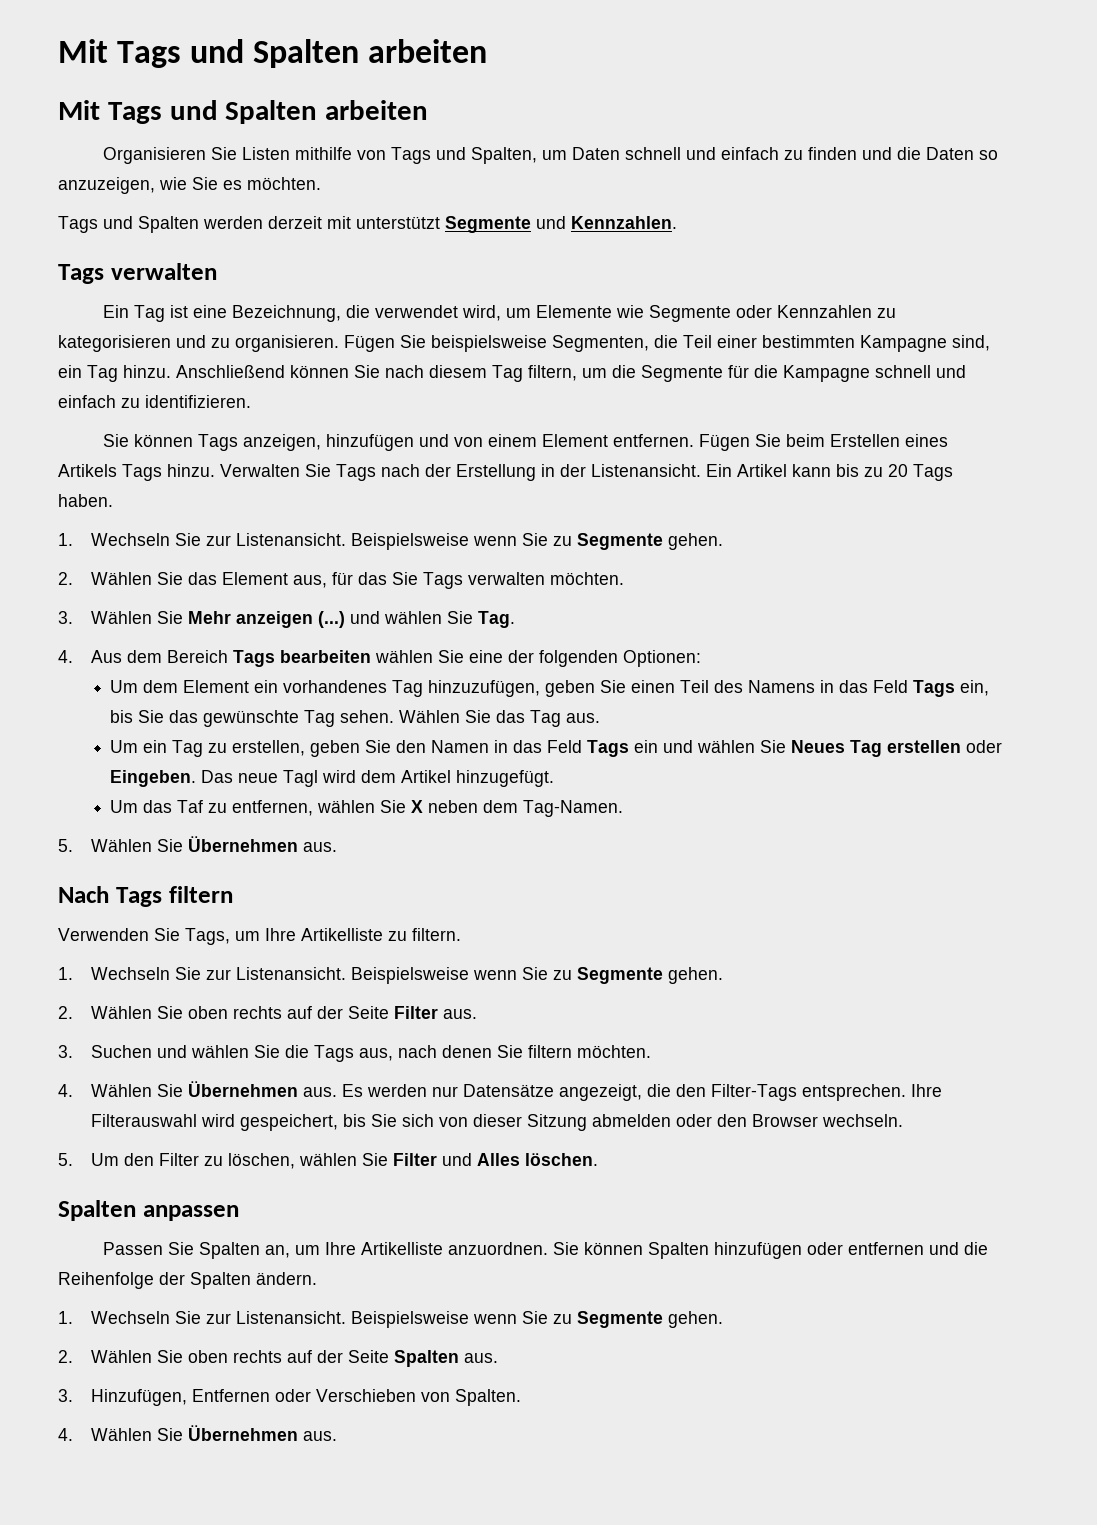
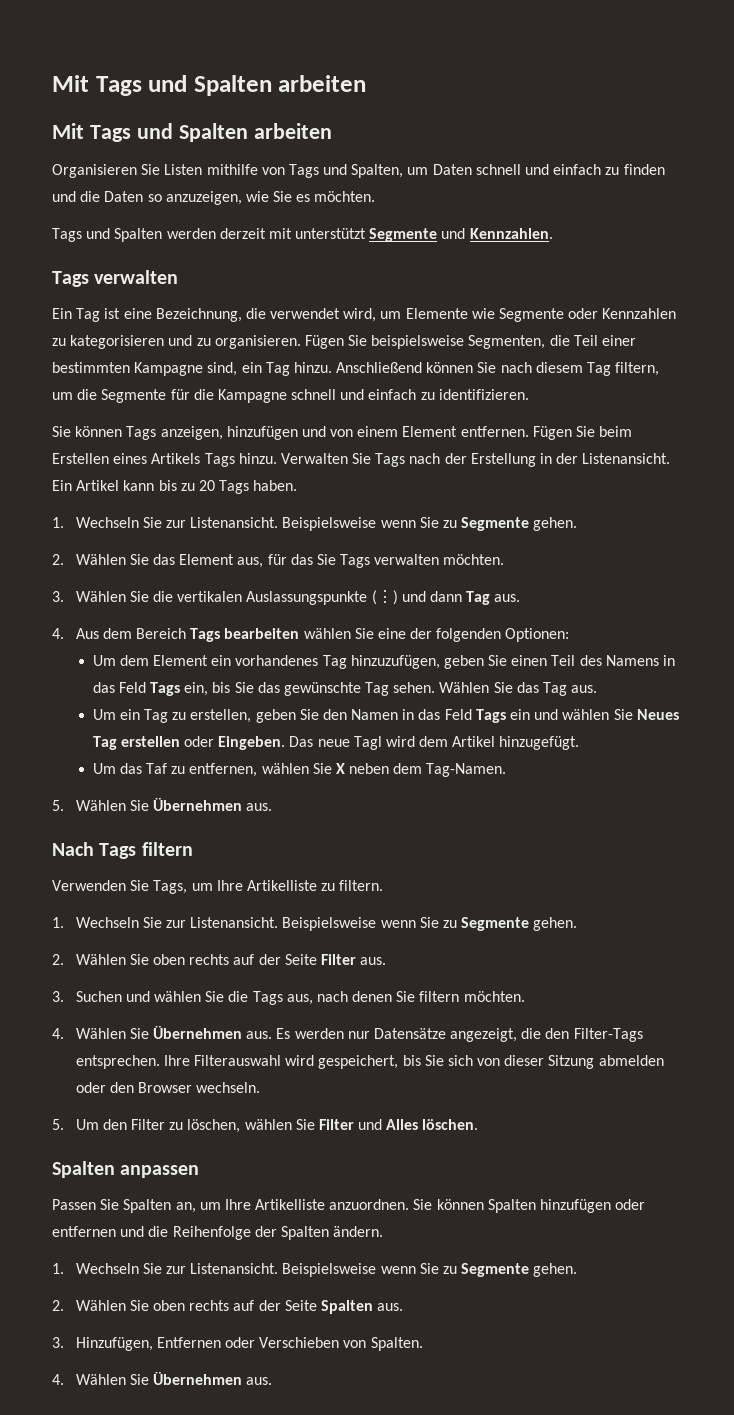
- 3. Wählen Sie Mehr anzeigen (...) und wählen Sie Tag.
+ 3. Wählen Sie die vertikalen Auslassungspunkte (⋮) und dann Tag aus.

